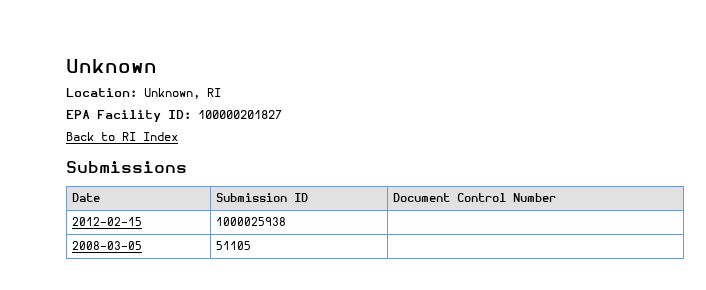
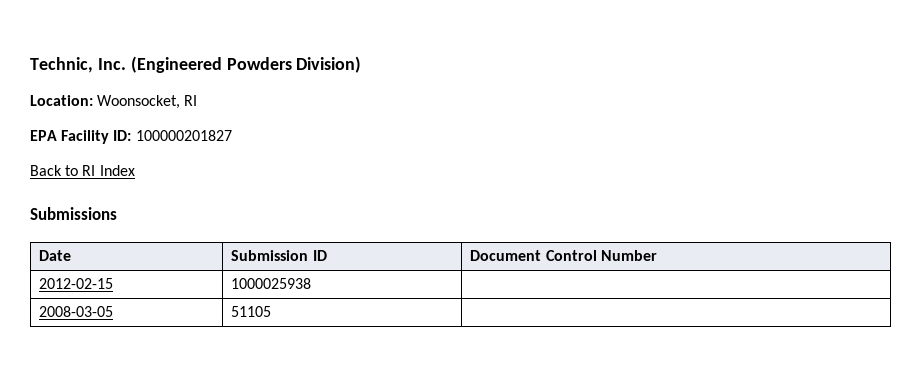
- Unknown
+ Technic, Inc. (Engineered Powders Division)
- Location: Unknown, RI
+ Location: Woonsocket, RI

